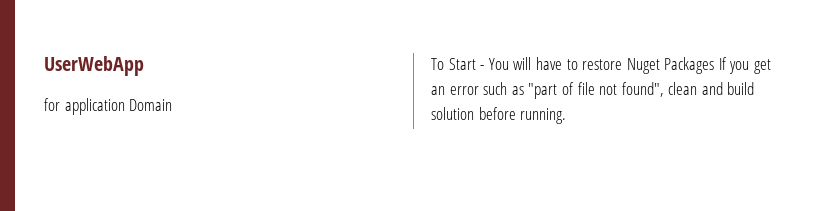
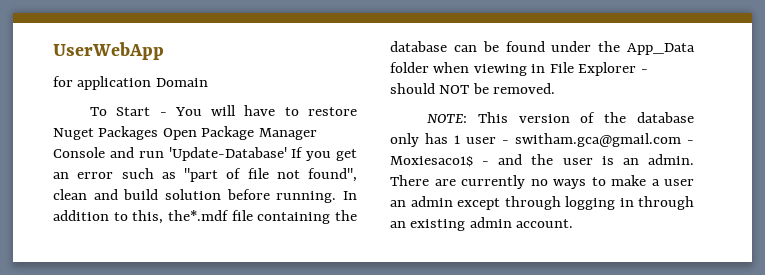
- To Start - You will have to restore Nuget Packages If you get an error such as "part of file not found", clean and build solution before running.
+ To Start - You will have to restore Nuget Packages Open Package Manager Console and run 'Update-Database' If you get an error such as "part of file not found", clean and build solution before running.
+ In addition to this, the*.mdf file containing the database can be found under the App_Data folder when viewing in File Explorer - should NOT be removed.
+ NOTE: This version of the database only has 1 user - switham.gca@gmail.com - Moxiesaco1$ - and the user is an admin. There are currently no ways to make a user an admin except through logging in through an existing admin account.

